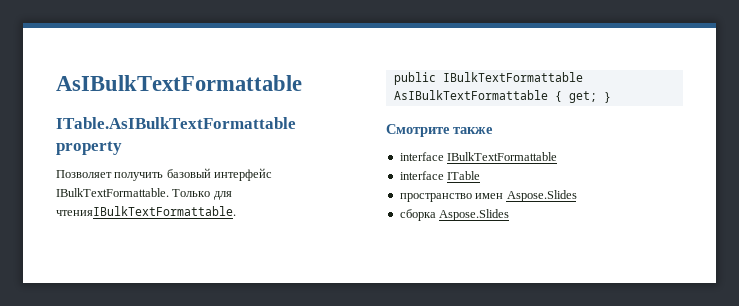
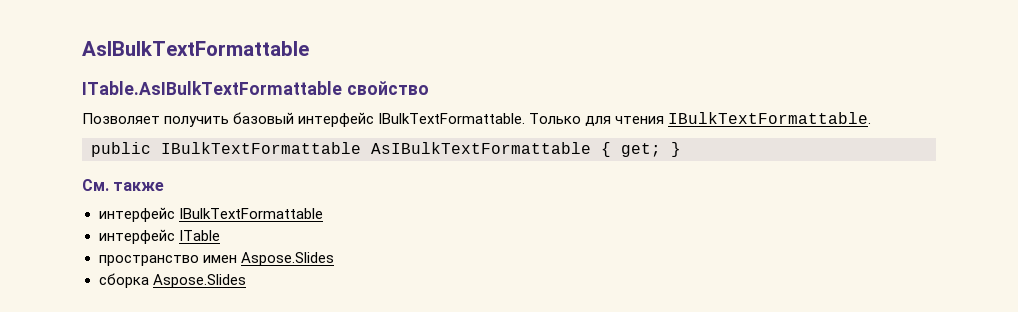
- ITable.AsIBulkTextFormattable property
+ ITable.AsIBulkTextFormattable свойство
- Только для чтенияIBulkTextFormattable.
+ Только для чтения IBulkTextFormattable.
- Смотрите также
+ См. также
- interface IBulkTextFormattable
+ интерфейс IBulkTextFormattable
- interface ITable
+ интерфейс ITable

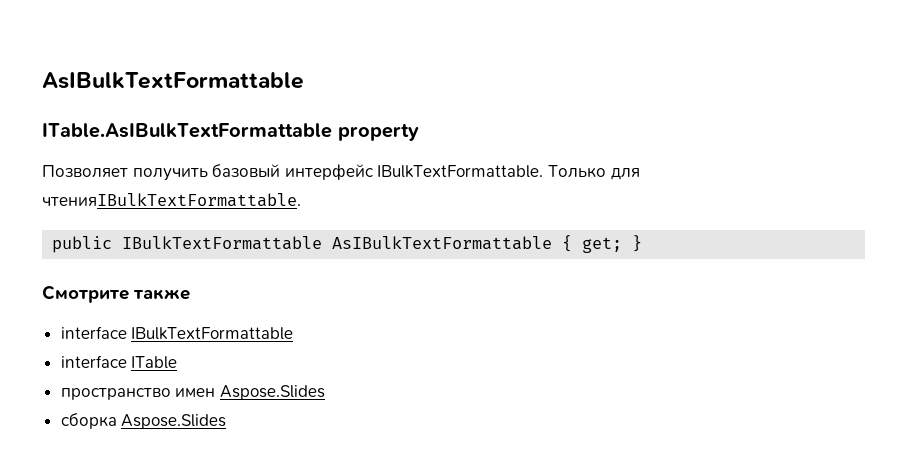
- ITable.AsIBulkTextFormattable свойство
+ ITable.AsIBulkTextFormattable property
- Только для чтения IBulkTextFormattable.
+ Только для чтенияIBulkTextFormattable.
- См. также
+ Смотрите также
- интерфейс IBulkTextFormattable
+ interface IBulkTextFormattable
- интерфейс ITable
+ interface ITable

